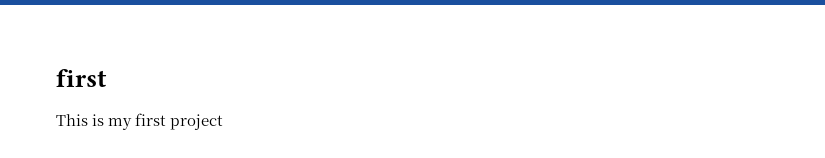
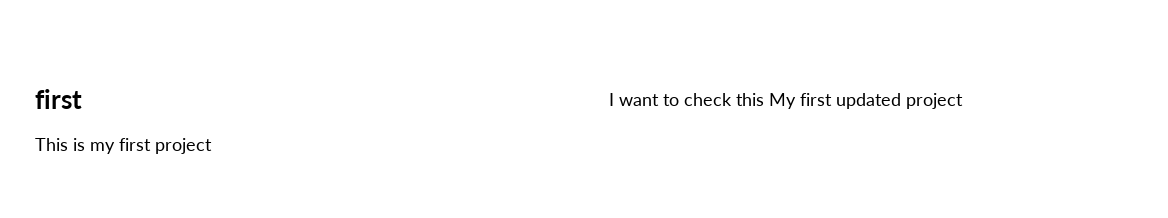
+ I want to check this My first updated project

